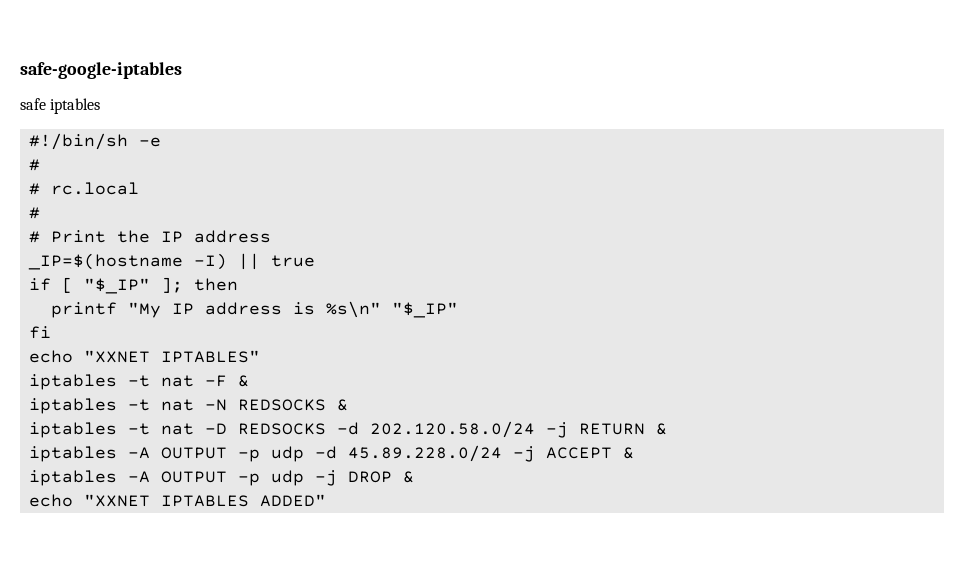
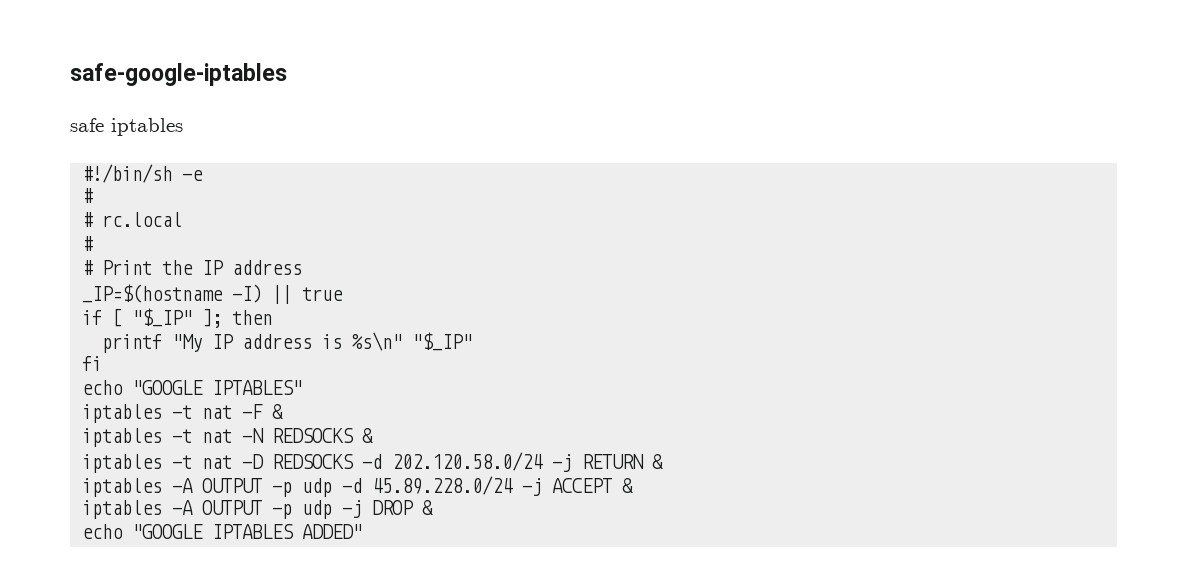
- echo "XXNET IPTABLES"
+ echo "GOOGLE IPTABLES"
- echo "XXNET IPTABLES ADDED"
+ echo "GOOGLE IPTABLES ADDED"

